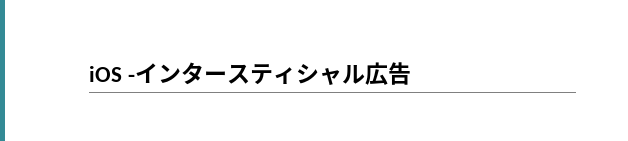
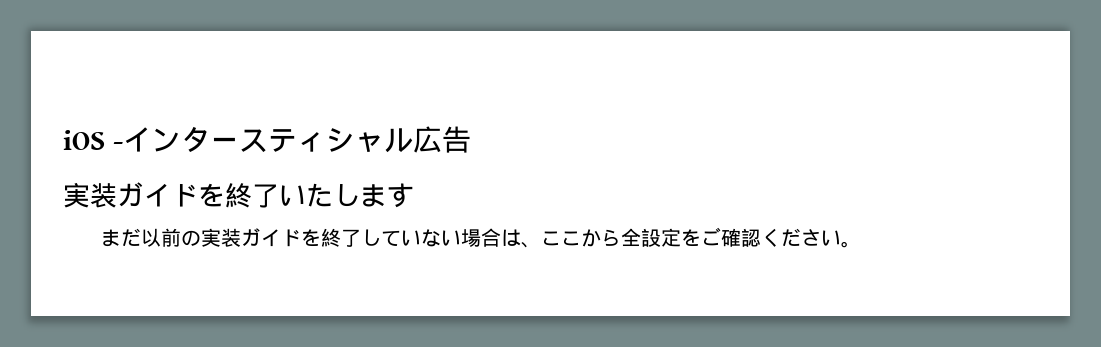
+ 実装ガイドを終了いたします
+ まだ以前の実装ガイドを終了していない場合は、ここから全設定をご確認ください。

